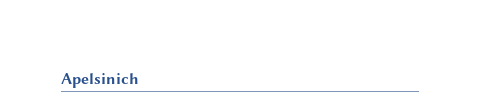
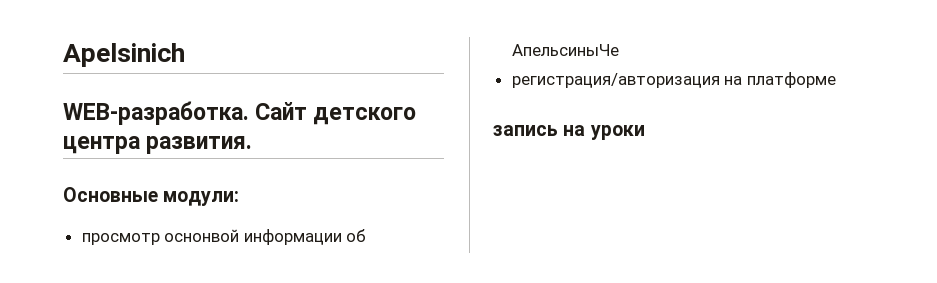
+ WEB-разработка. Сайт детского центра развития.
+ Основные модули:
+ просмотр оснонвой информации об АпельсиныЧе
+ регистрация/авторизация на платформе
+ запись на уроки

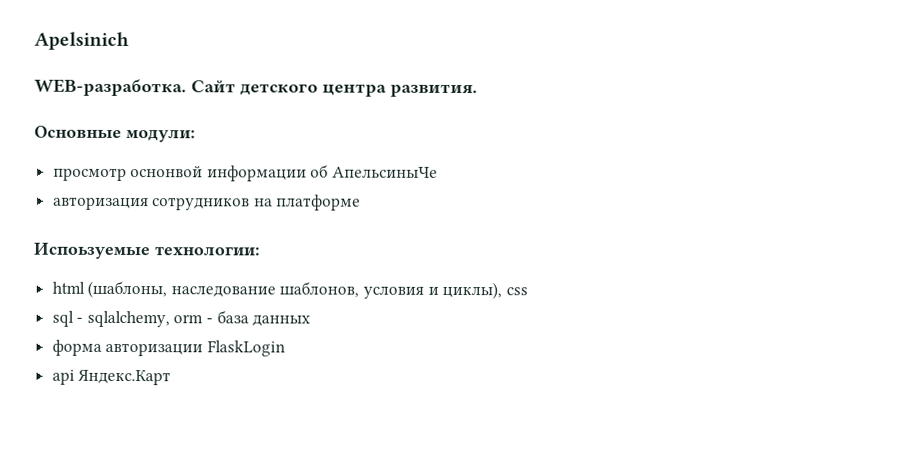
- регистрация/авторизация на платформе
+ авторизация сотрудников на платформе
- запись на уроки
+ Испоьзуемые технологии:
+ html (шаблоны, наследование шаблонов, условия и циклы), css
+ sql - sqlalchemy, orm - база данных
+ форма авторизации FlaskLogin
+ api Яндекс.Карт

